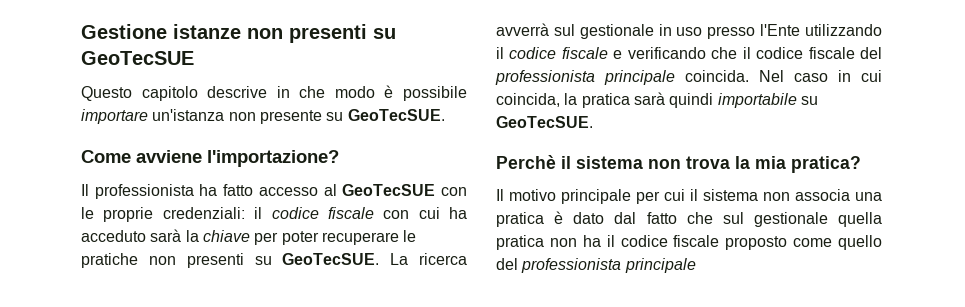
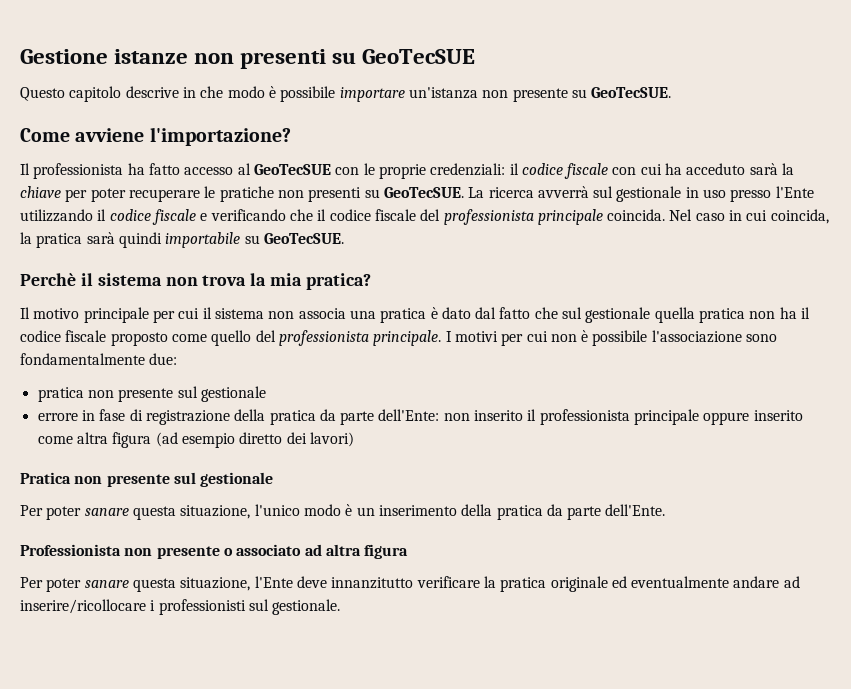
- Il motivo principale per cui il sistema non associa una pratica è dato dal fatto che sul gestionale quella pratica non ha il codice fiscale proposto come quello del professionista principale
+ Il motivo principale per cui il sistema non associa una pratica è dato dal fatto che sul gestionale quella pratica non ha il codice fiscale proposto come quello del professionista principale. I motivi per cui non è possibile l'associazione sono fondamentalmente due:
+ pratica non presente sul gestionale
+ errore in fase di registrazione della pratica da parte dell'Ente: non inserito il professionista principale oppure inserito come altra figura (ad esempio diretto dei lavori)
+ Pratica non presente sul gestionale
+ Per poter sanare questa situazione, l'unico modo è un inserimento della pratica da parte dell'Ente.
+ Professionista non presente o associato ad altra figura
+ Per poter sanare questa situazione, l'Ente deve innanzitutto verificare la pratica originale ed eventualmente andare ad inserire/ricollocare i professionisti sul gestionale.

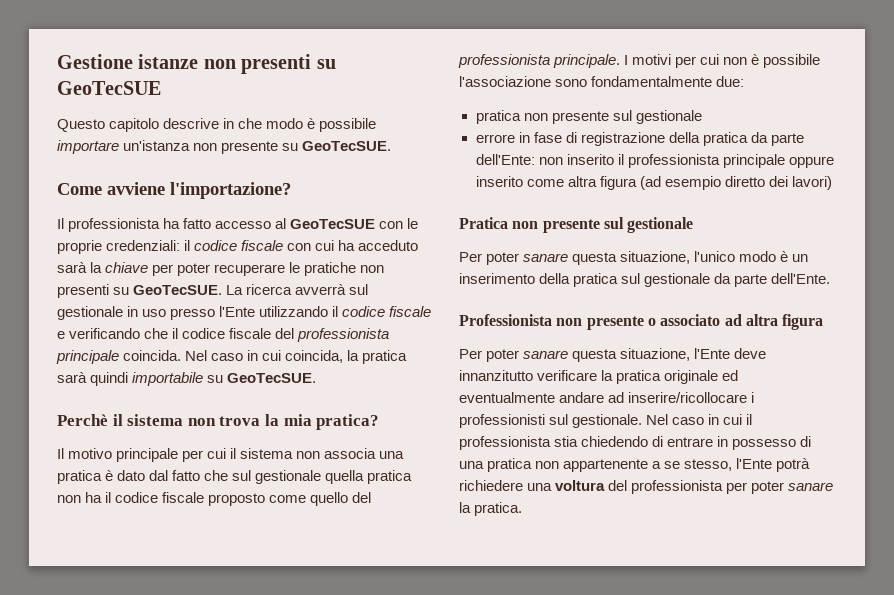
- Per poter sanare questa situazione, l'unico modo è un inserimento della pratica da parte dell'Ente.
+ Per poter sanare questa situazione, l'unico modo è un inserimento della pratica sul gestionale da parte dell'Ente.
+ Nel caso in cui il professionista stia chiedendo di entrare in possesso di una pratica non appartenente a se stesso, l'Ente potrà richiedere una voltura del professionista per poter sanare la pratica.

